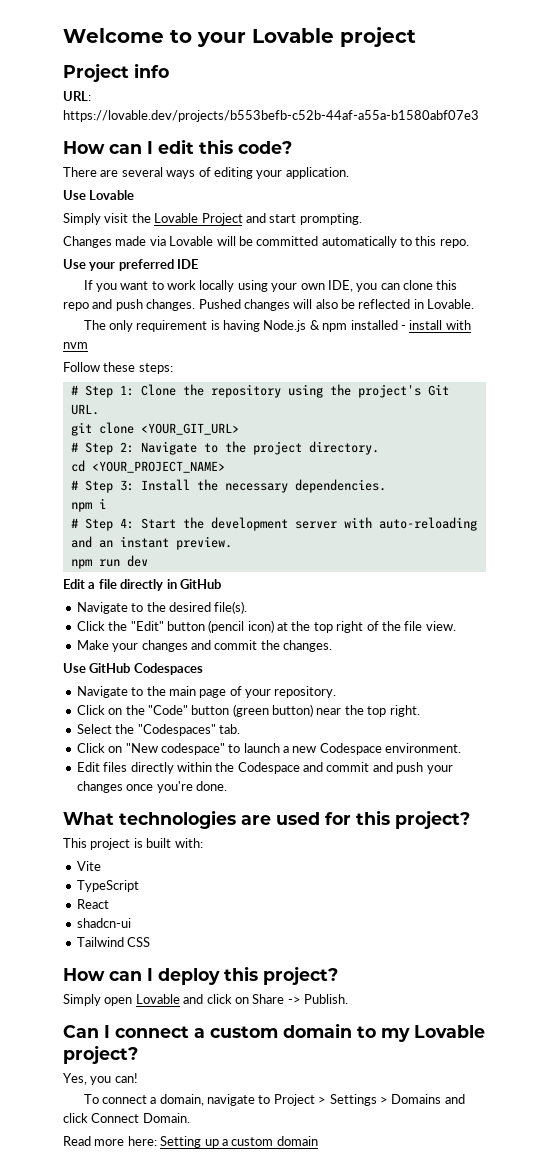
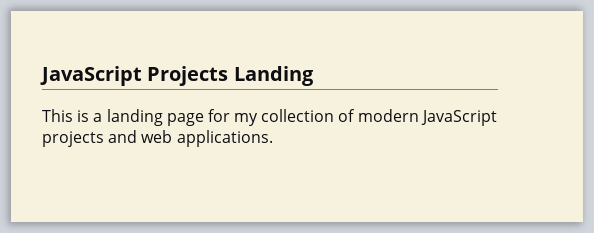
- Welcome to your Lovable project
- Project info
- URL: https://lovable.dev/projects/b553befb-c52b-44af-a55a-b1580abf07e3
- How can I edit this code?
- There are several ways of editing your application.
- Use Lovable
- Simply visit the Lovable Project and start prompting.
- Changes made via Lovable will be committed automatically to this repo.
- Use your preferred IDE
- If you want to work locally using your own IDE, you can clone this repo and push changes. Pushed changes will also be reflected in Lovable.
- The only requirement is having Node.js & npm installed - install with nvm
- Follow these steps:
- # Step 1: Clone the repository using the project's Git URL.
- git clone <YOUR_GIT_URL>
- # Step 2: Navigate to the project directory.
- cd <YOUR_PROJECT_NAME>
- # Step 3: Install the necessary dependencies.
- npm i
- # Step 4: Start the development server with auto-reloading and an instant preview.
- npm run dev
- Edit a file directly in GitHub
- Navigate to the desired file(s).
- Click the "Edit" button (pencil icon) at the top right of the file view.
- Make your changes and commit the changes.
- Use GitHub Codespaces
- Navigate to the main page of your repository.
- Click on the "Code" button (green button) near the top right.
- Select the "Codespaces" tab.
- Click on "New codespace" to launch a new Codespace environment.
- Edit files directly within the Codespace and commit and push your changes once you're done.
- What technologies are used for this project?
- This project is built with:
- Vite
- TypeScript
- React
- shadcn-ui
- Tailwind CSS
- How can I deploy this project?
- Simply open Lovable and click on Share -> Publish.
- Can I connect a custom domain to my Lovable project?
- Yes, you can!
- To connect a domain, navigate to Project > Settings > Domains and click Connect Domain.
- Read more here: Setting up a custom domain
+ JavaScript Projects Landing
+ This is a landing page for my collection of modern JavaScript projects and web applications.

